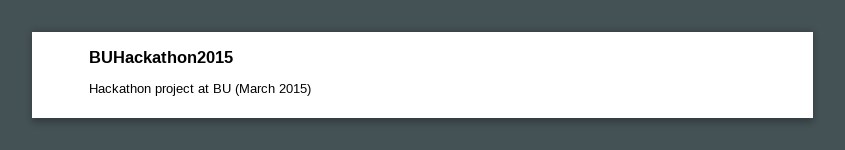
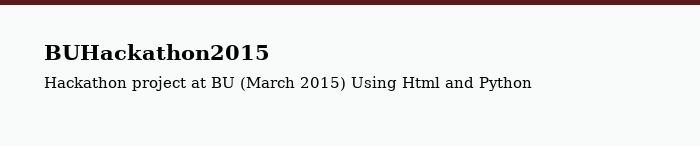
- Hackathon project at BU (March 2015)
+ Hackathon project at BU (March 2015) Using Html and Python

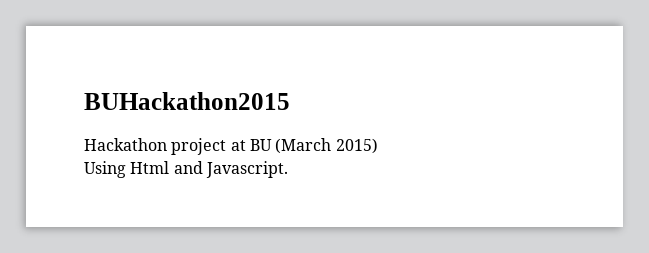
- Hackathon project at BU (March 2015) Using Html and Python
+ Hackathon project at BU (March 2015)
+ Using Html and Javascript.

